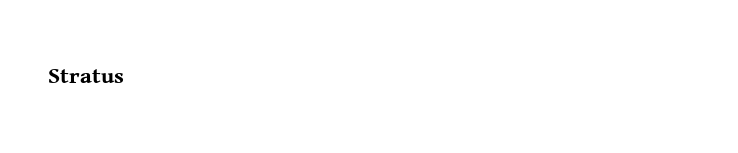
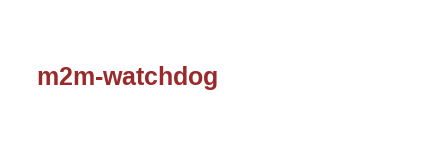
- Stratus
+ m2m-watchdog

